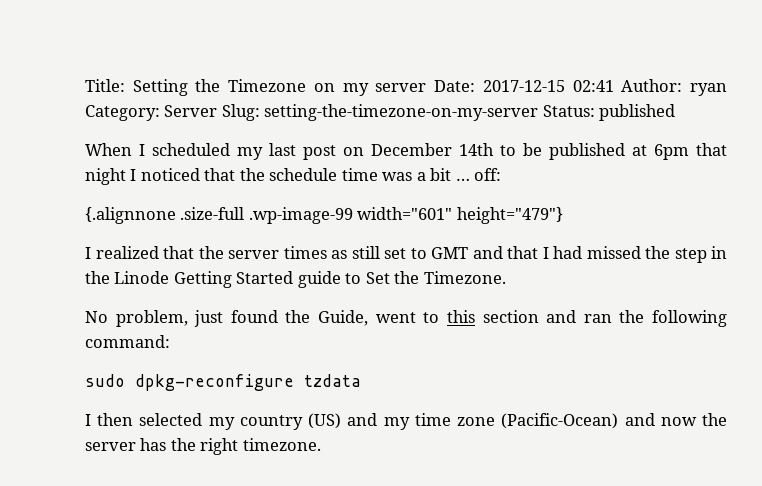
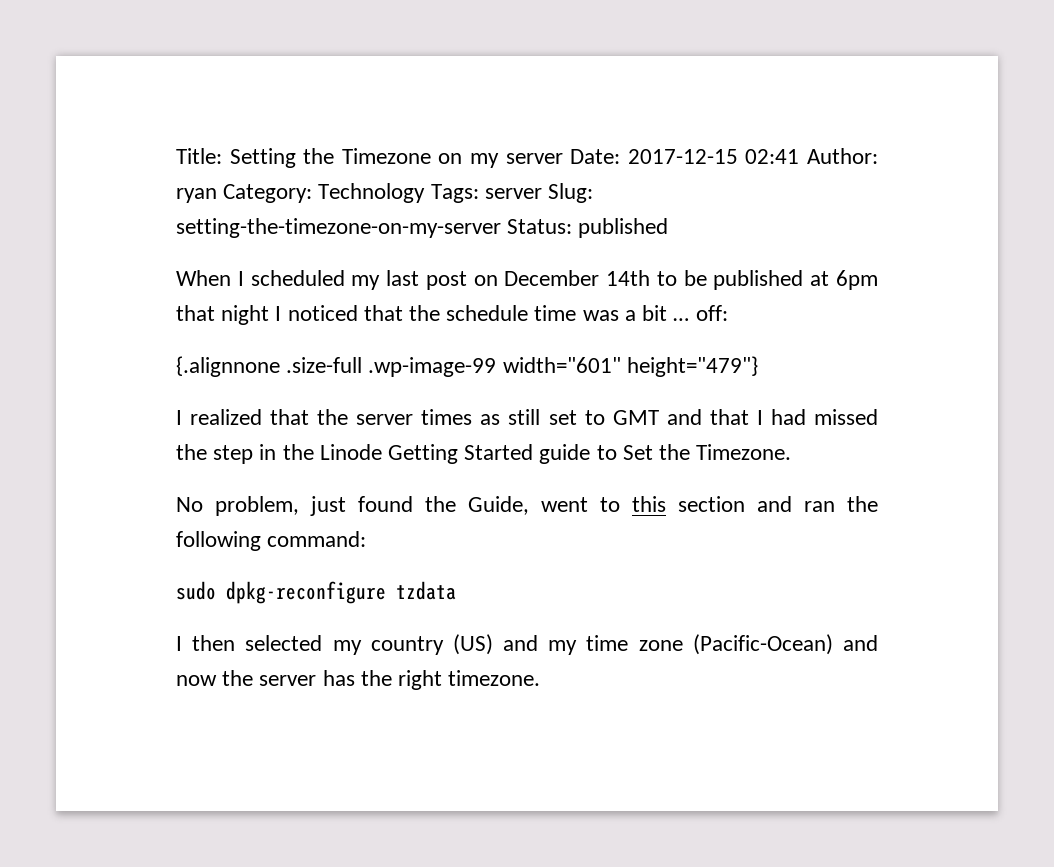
- Title: Setting the Timezone on my server Date: 2017-12-15 02:41 Author: ryan Category: Server Slug: setting-the-timezone-on-my-server Status: published
+ Title: Setting the Timezone on my server Date: 2017-12-15 02:41 Author: ryan Category: Technology Tags: server Slug: setting-the-timezone-on-my-server Status: published

